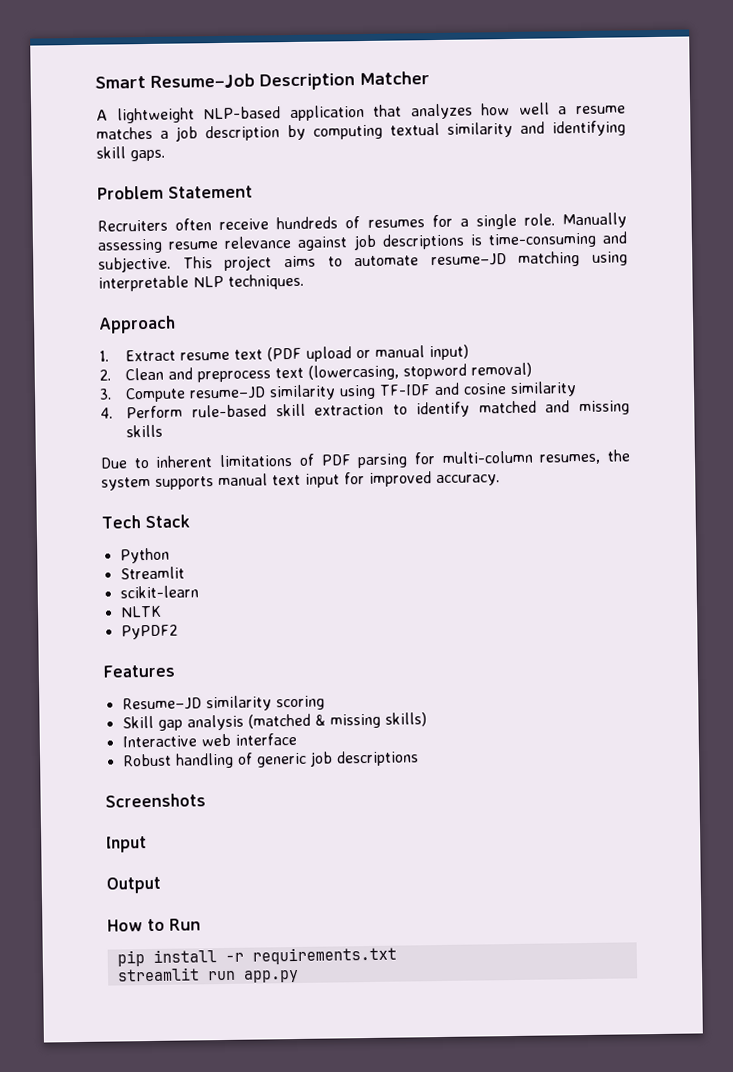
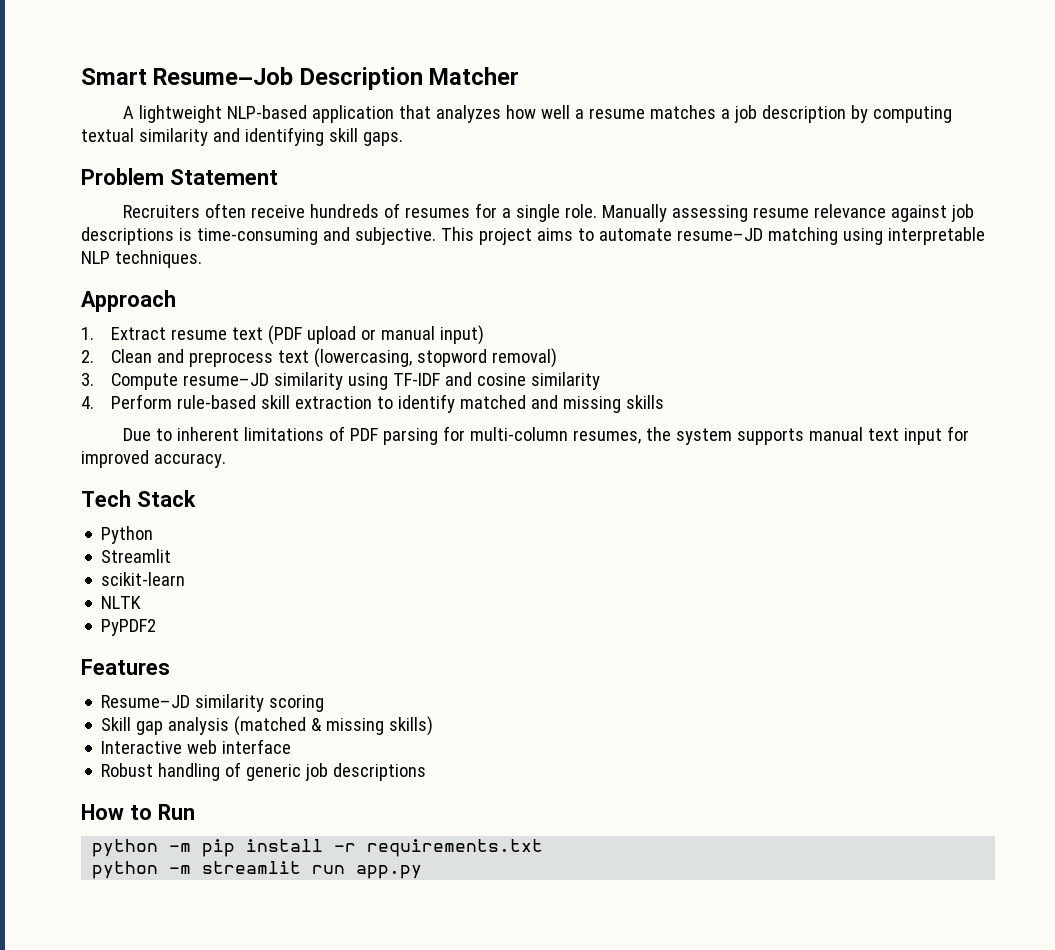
- Screenshots
- Input
- Output
- pip install -r requirements.txt
+ python -m pip install -r requirements.txt
- streamlit run app.py
+ python -m streamlit run app.py

